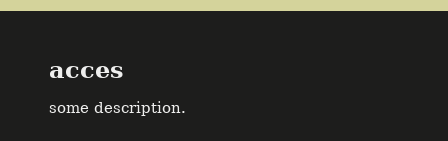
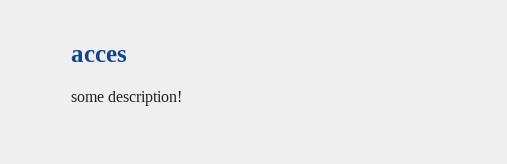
- some description.
+ some description!

